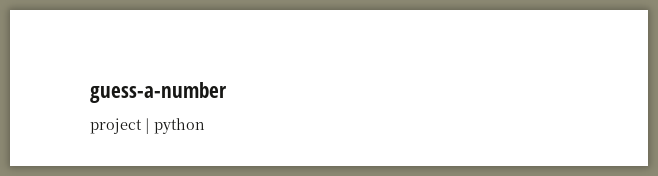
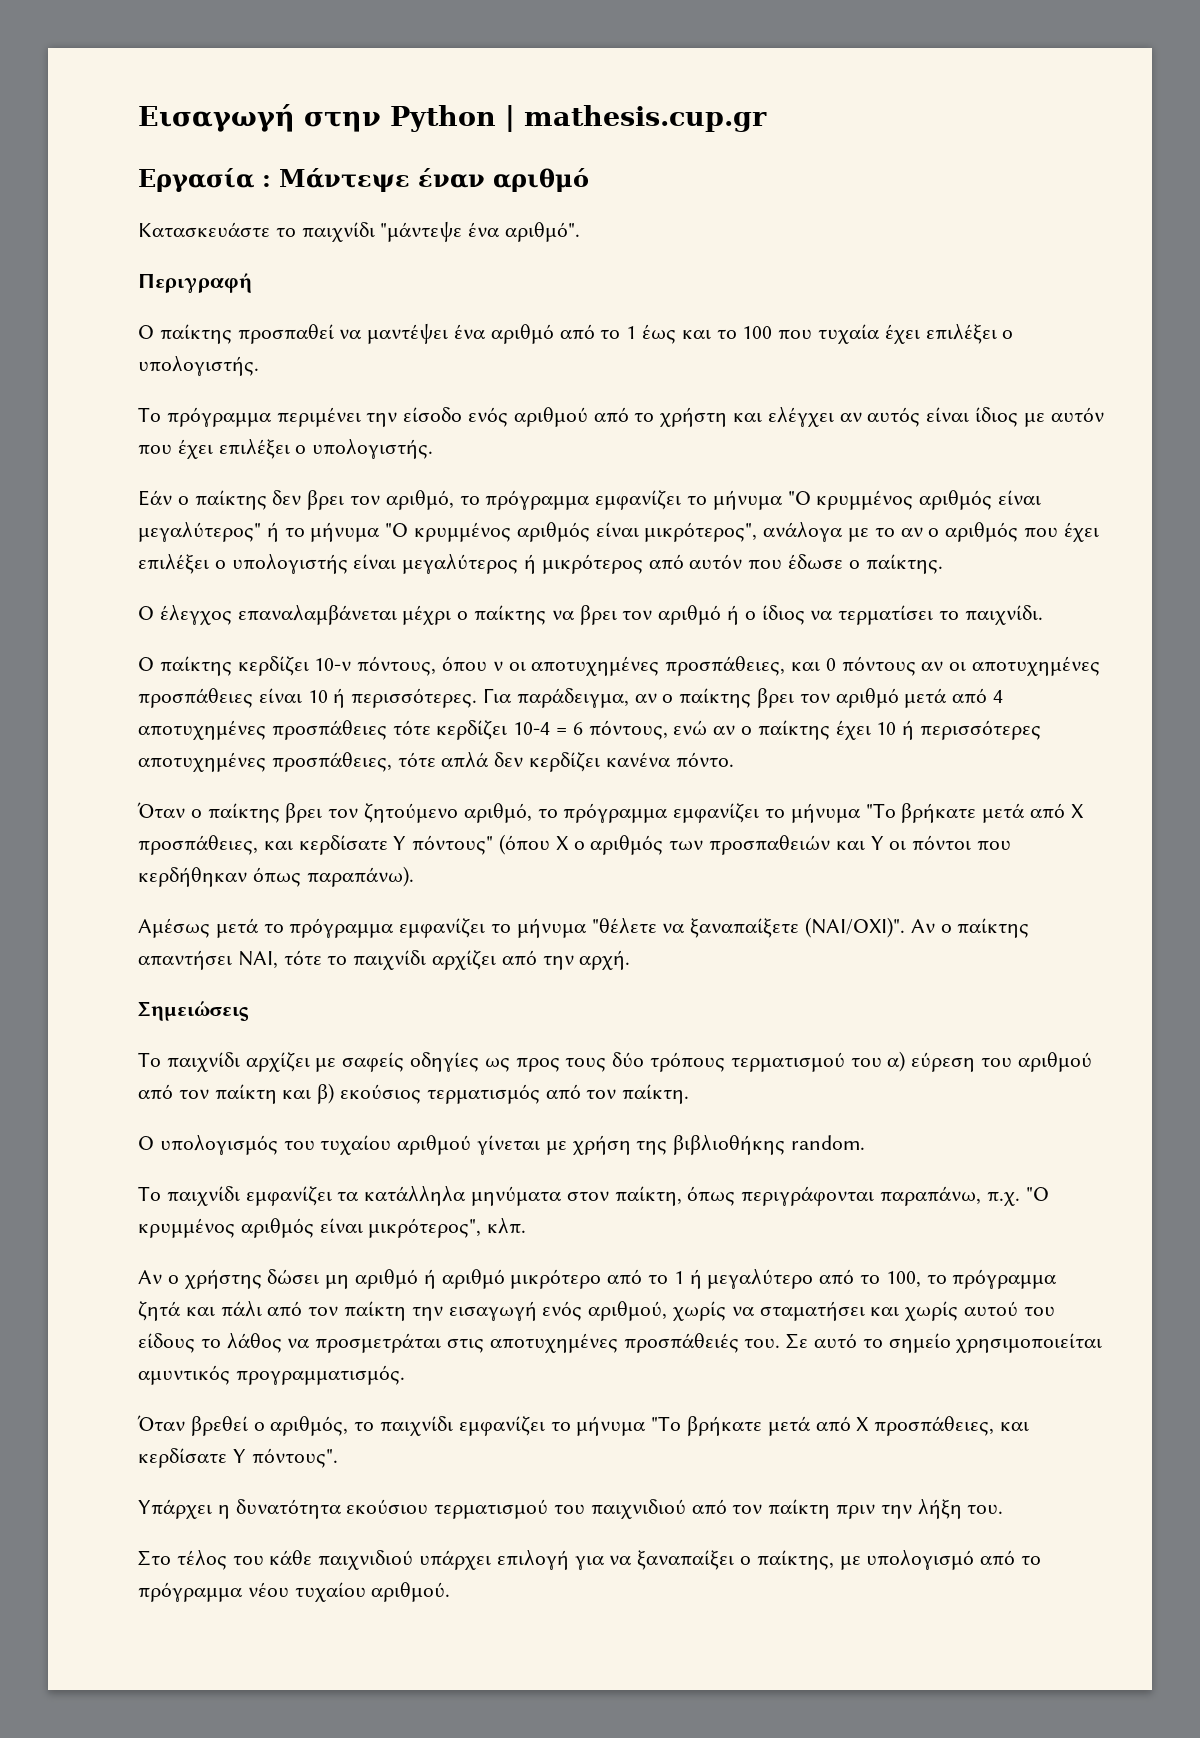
- guess-a-number
- project | python
+ Εισαγωγή στην Python | mathesis.cup.gr
+ Εργασία : Μάντεψε έναν αριθμό
+ Κατασκευάστε το παιχνίδι "μάντεψε ένα αριθμό".
+ Περιγραφή
+ Ο παίκτης προσπαθεί να μαντέψει ένα αριθμό από το 1 έως και το 100 που τυχαία έχει επιλέξει ο υπολογιστής.
+ Το πρόγραμμα περιμένει την είσοδο ενός αριθμού από το χρήστη και ελέγχει αν αυτός είναι ίδιος με αυτόν που έχει επιλέξει ο υπολογιστής.
+ Εάν ο παίκτης δεν βρει τον αριθμό, το πρόγραμμα εμφανίζει το μήνυμα "Ο κρυμμένος αριθμός είναι μεγαλύτερος" ή το μήνυμα "Ο κρυμμένος αριθμός είναι μικρότερος", ανάλογα με το αν ο αριθμός που έχει επιλέξει ο υπολογιστής είναι μεγαλύτερος ή μικρότερος από αυτόν που έδωσε ο παίκτης.
+ Ο έλεγχος επαναλαμβάνεται μέχρι ο παίκτης να βρει τον αριθμό ή ο ίδιος να τερματίσει το παιχνίδι.
+ Ο παίκτης κερδίζει 10-ν πόντους, όπου ν οι αποτυχημένες προσπάθειες, και 0 πόντους αν οι αποτυχημένες προσπάθειες είναι 10 ή περισσότερες. Για παράδειγμα, αν ο παίκτης βρει τον αριθμό μετά από 4 αποτυχημένες προσπάθειες τότε κερδίζει 10-4 = 6 πόντους, ενώ αν ο παίκτης έχει 10 ή περισσότερες αποτυχημένες προσπάθειες, τότε απλά δεν κερδίζει κανένα πόντο.
+ Όταν ο παίκτης βρει τον ζητούμενο αριθμό, το πρόγραμμα εμφανίζει το μήνυμα "Το βρήκατε μετά από Χ προσπάθειες, και κερδίσατε Υ πόντους" (όπου Χ ο αριθμός των προσπαθειών και Υ οι πόντοι που κερδήθηκαν όπως παραπάνω).
+ Αμέσως μετά το πρόγραμμα εμφανίζει το μήνυμα "θέλετε να ξαναπαίξετε (ΝΑΙ/ΟΧΙ)". Αν ο παίκτης απαντήσει ΝΑΙ, τότε το παιχνίδι αρχίζει από την αρχή.
+ Σημειώσεις
+ Το παιχνίδι αρχίζει με σαφείς οδηγίες ως προς τους δύο τρόπους τερματισμού του α) εύρεση του αριθμού από τον παίκτη και β) εκούσιος τερματισμός από τον παίκτη.
+ Ο υπολογισμός του τυχαίου αριθμού γίνεται με χρήση της βιβλιοθήκης random.
+ To παιχνίδι εμφανίζει τα κατάλληλα μηνύματα στον παίκτη, όπως περιγράφονται παραπάνω, π.χ. "Ο κρυμμένος αριθμός είναι μικρότερος", κλπ.
+ Αν ο χρήστης δώσει μη αριθμό ή αριθμό μικρότερο από το 1 ή μεγαλύτερο από το 100, το πρόγραμμα ζητά και πάλι από τον παίκτη την εισαγωγή ενός αριθμού, χωρίς να σταματήσει και χωρίς αυτού του είδους το λάθος να προσμετράται στις αποτυχημένες προσπάθειές του. Σε αυτό το σημείο χρησιμοποιείται αμυντικός προγραμματισμός.
+ Όταν βρεθεί ο αριθμός, το παιχνίδι εμφανίζει το μήνυμα "Το βρήκατε μετά από Χ προσπάθειες, και κερδίσατε Υ πόντους".
+ Υπάρχει η δυνατότητα εκούσιου τερματισμού του παιχνιδιού από τον παίκτη πριν την λήξη του.
+ Στο τέλος του κάθε παιχνιδιού υπάρχει επιλογή για να ξαναπαίξει ο παίκτης, με υπολογισμό από το πρόγραμμα νέου τυχαίου αριθμού.

